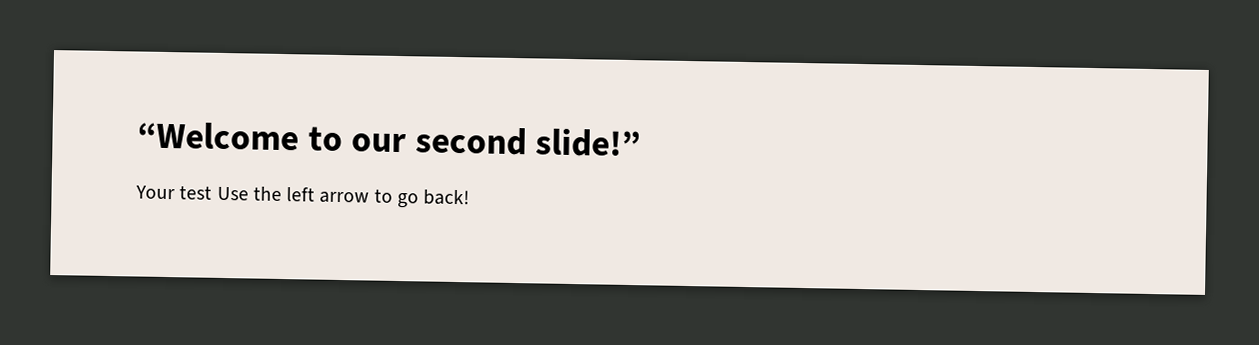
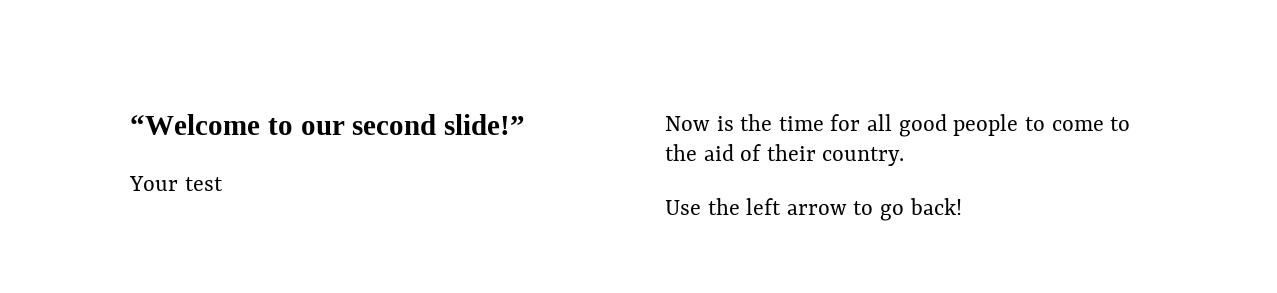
- Your test Use the left arrow to go back!
+ Your test
+ Now is the time for all good people to come to the aid of their country.
+ Use the left arrow to go back!

